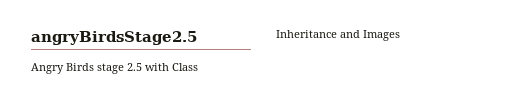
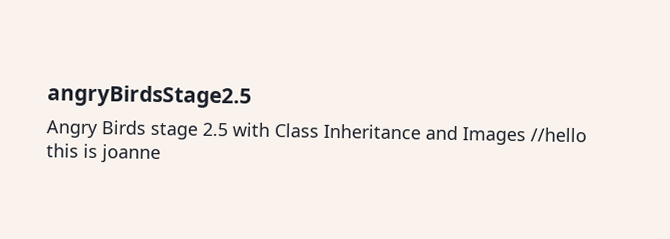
- Angry Birds stage 2.5 with Class Inheritance and Images
+ Angry Birds stage 2.5 with Class Inheritance and Images //hello this is joanne

